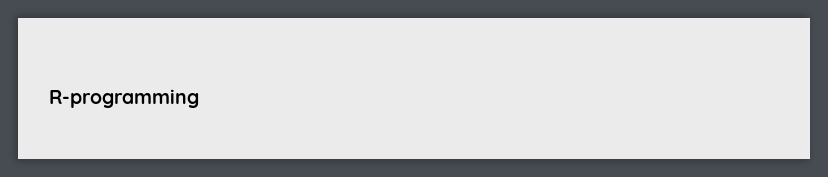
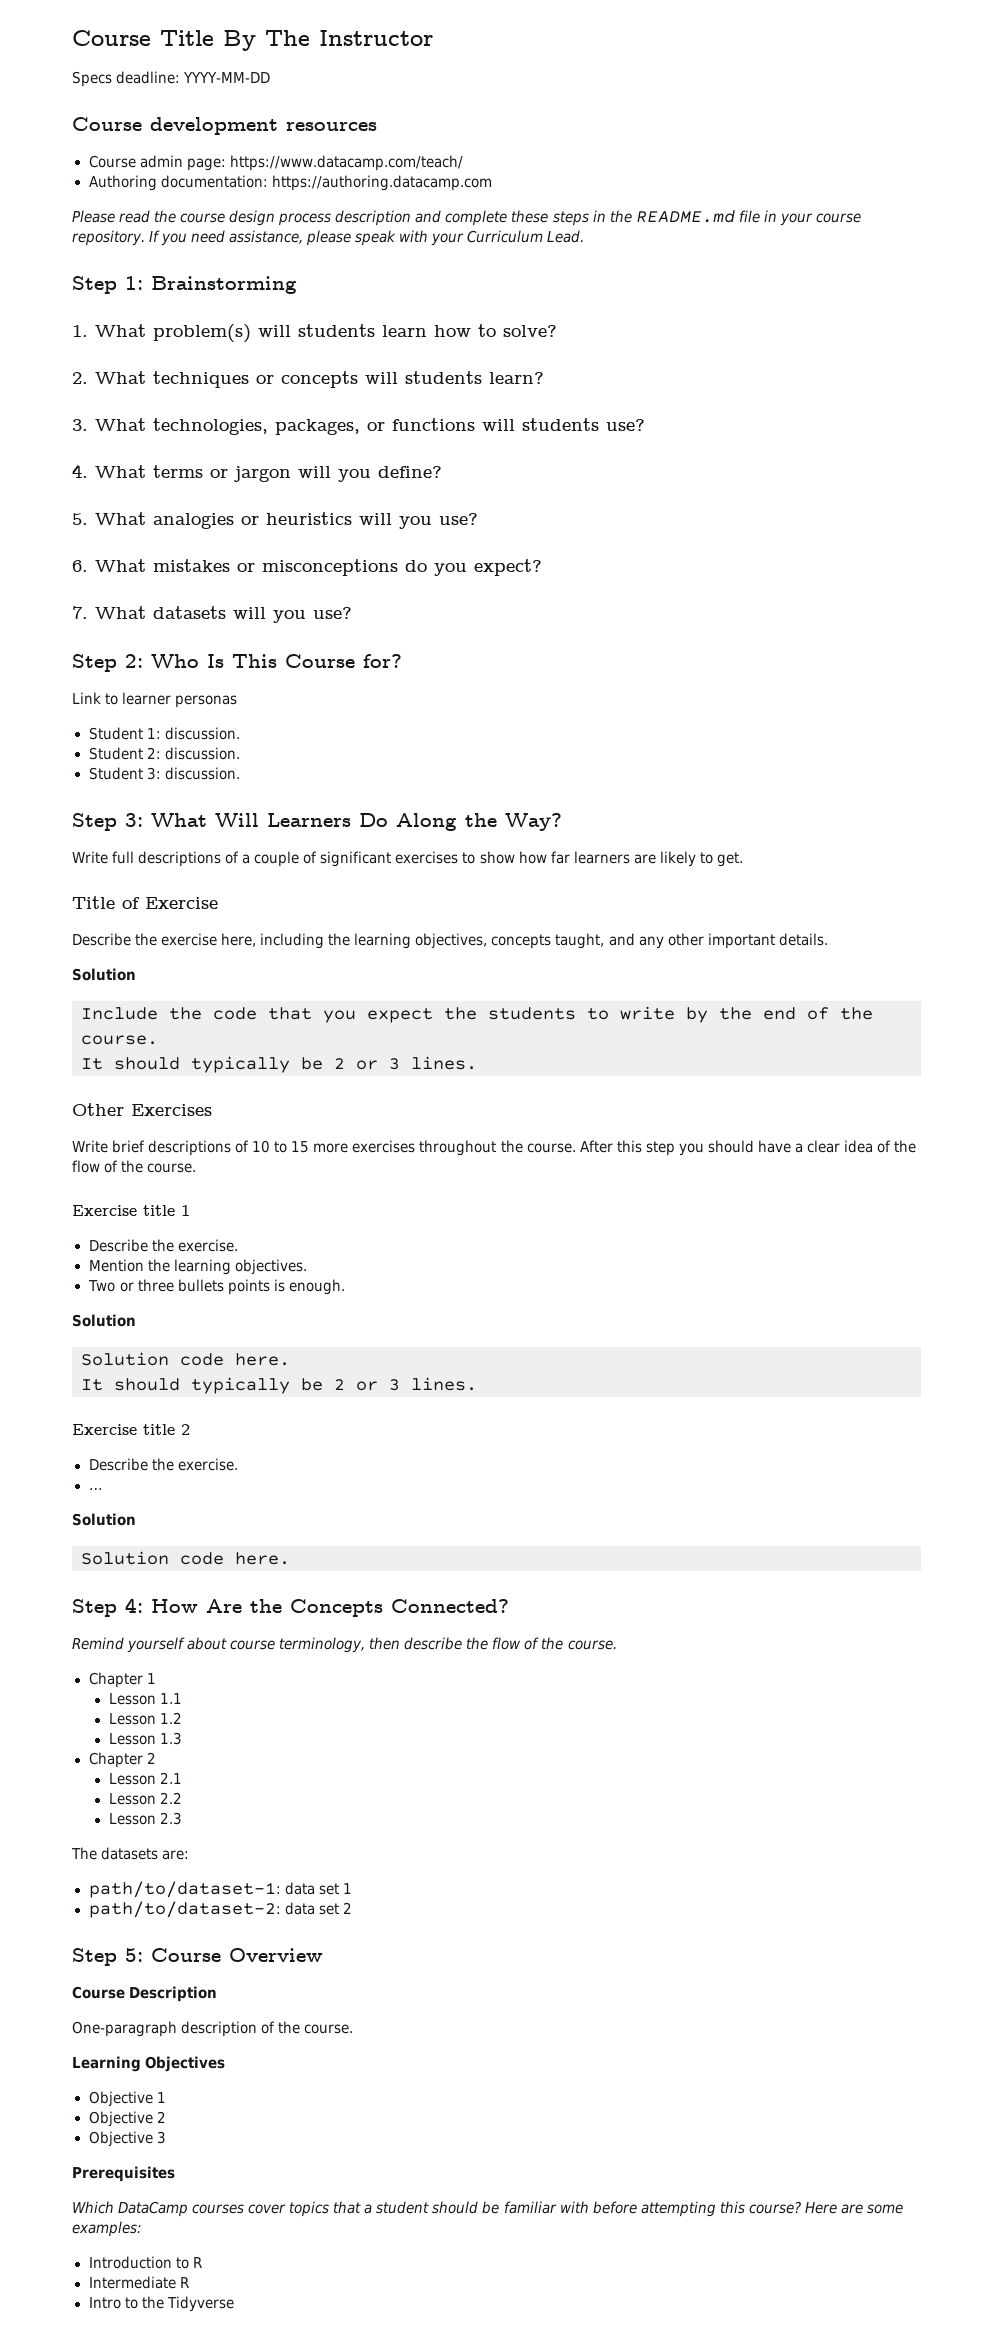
- R-programming
+ Course Title By The Instructor
+ Specs deadline: YYYY-MM-DD
+ Course development resources
+ Course admin page: https://www.datacamp.com/teach/
+ Authoring documentation: https://authoring.datacamp.com
+ Please read the course design process description and complete these steps in the README.md file in your course repository. If you need assistance, please speak with your Curriculum Lead.
+ Step 1: Brainstorming
+ 1. What problem(s) will students learn how to solve?
+ 2. What techniques or concepts will students learn?
+ 3. What technologies, packages, or functions will students use?
+ 4. What terms or jargon will you define?
+ 5. What analogies or heuristics will you use?
+ 6. What mistakes or misconceptions do you expect?
+ 7. What datasets will you use?
+ Step 2: Who Is This Course for?
+ Link to learner personas
+ Student 1: discussion.
+ Student 2: discussion.
+ Student 3: discussion.
+ Step 3: What Will Learners Do Along the Way?
+ Write full descriptions of a couple of significant exercises to show how far learners are likely to get.
+ Title of Exercise
+ Describe the exercise here, including the learning objectives, concepts taught, and any other important details.
+ Solution
+ Include the code that you expect the students to write by the end of the course.
+ It should typically be 2 or 3 lines.
+ Other Exercises
+ Write brief descriptions of 10 to 15 more exercises throughout the course. After this step you should have a clear idea of the flow of the course.
+ Exercise title 1
+ Describe the exercise.
+ Mention the learning objectives.
+ Two or three bullets points is enough.
+ Solution
+ Solution code here.
+ It should typically be 2 or 3 lines.
+ Exercise title 2
+ Describe the exercise.
+ …
+ Solution
+ Solution code here.
+ Step 4: How Are the Concepts Connected?
+ Remind yourself about course terminology, then describe the flow of the course.
+ Chapter 1
+ Lesson 1.1
+ Lesson 1.2
+ Lesson 1.3
+ Chapter 2
+ Lesson 2.1
+ Lesson 2.2
+ Lesson 2.3
+ The datasets are:
+ path/to/dataset-1: data set 1
+ path/to/dataset-2: data set 2
+ Step 5: Course Overview
+ Course Description
+ One-paragraph description of the course.
+ Learning Objectives
+ Objective 1
+ Objective 2
+ Objective 3
+ Prerequisites
+ Which DataCamp courses cover topics that a student should be familiar with before attempting this course? Here are some examples:
+ Introduction to R
+ Intermediate R
+ Intro to the Tidyverse

